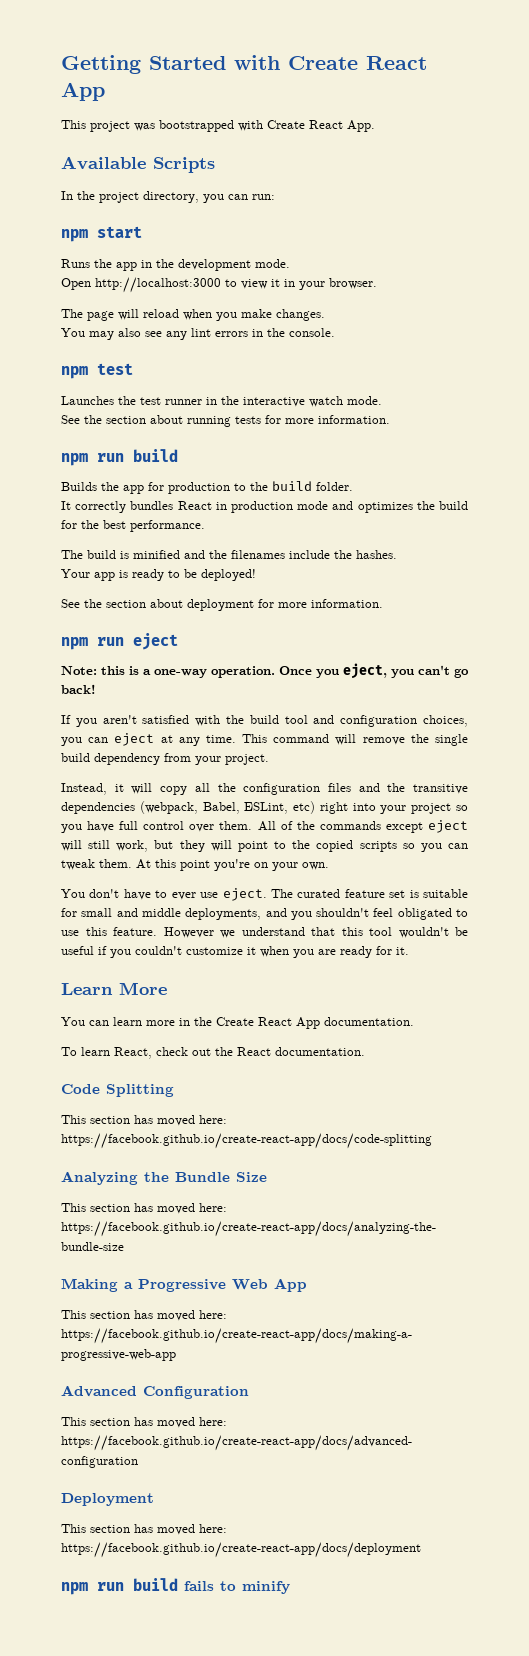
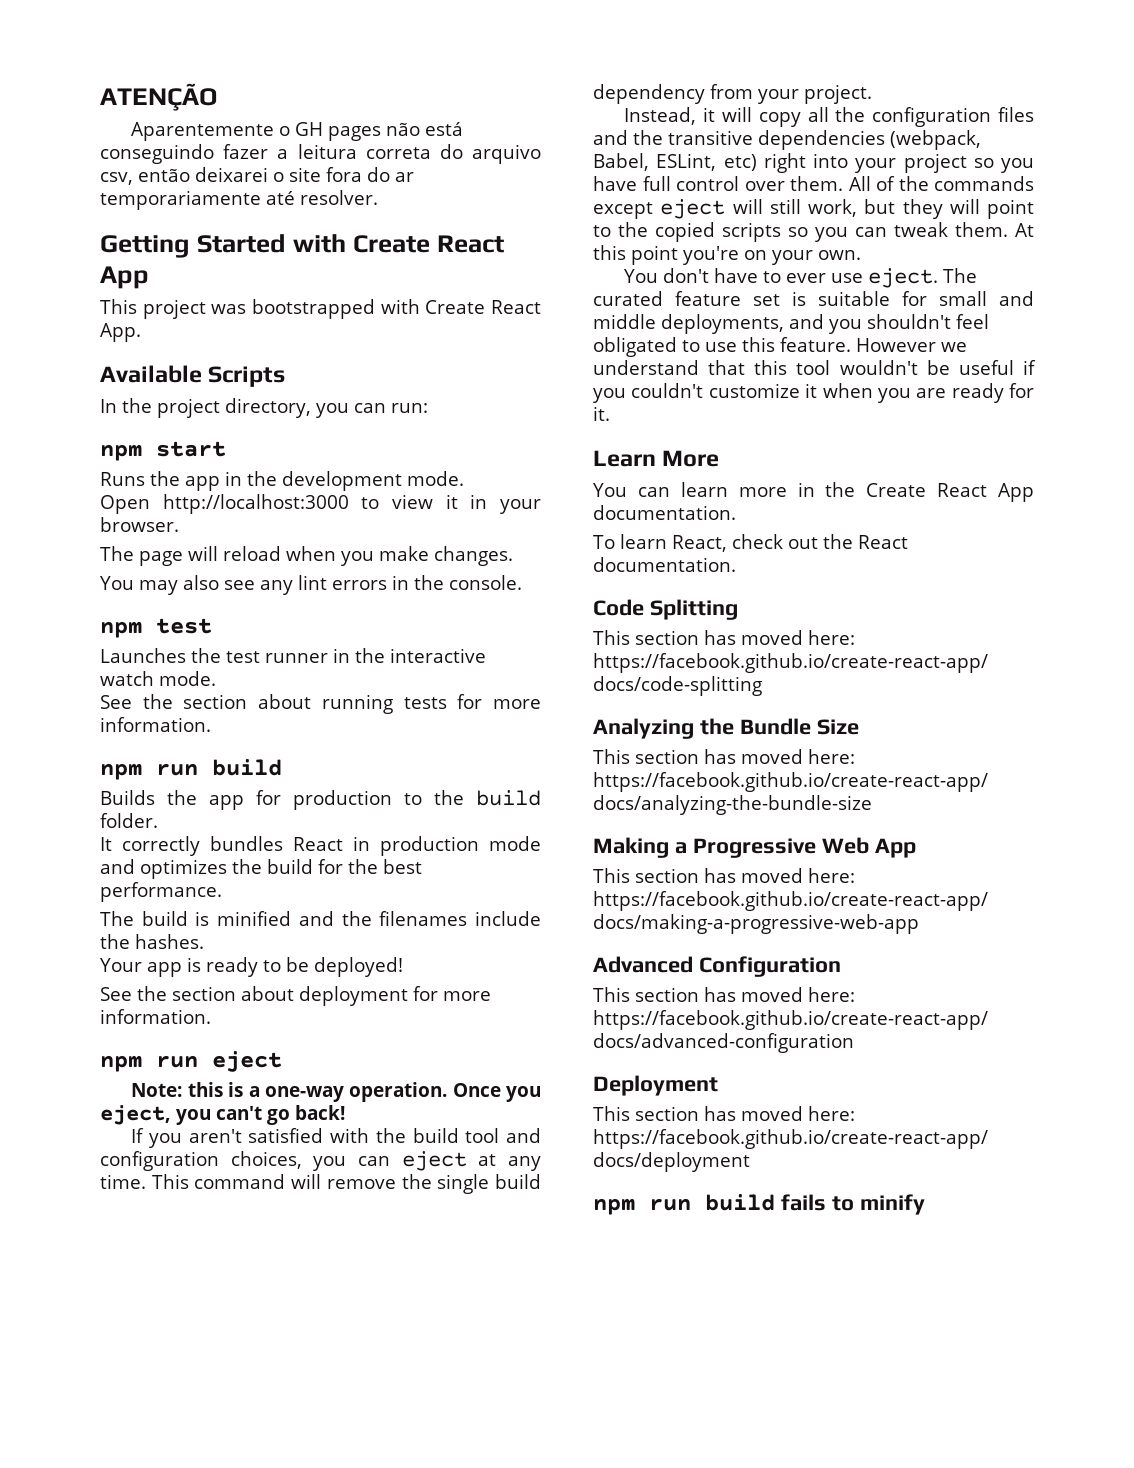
+ ATENÇÃO
+ Aparentemente o GH pages não está conseguindo fazer a leitura correta do arquivo csv, então deixarei o site fora do ar temporariamente até resolver.

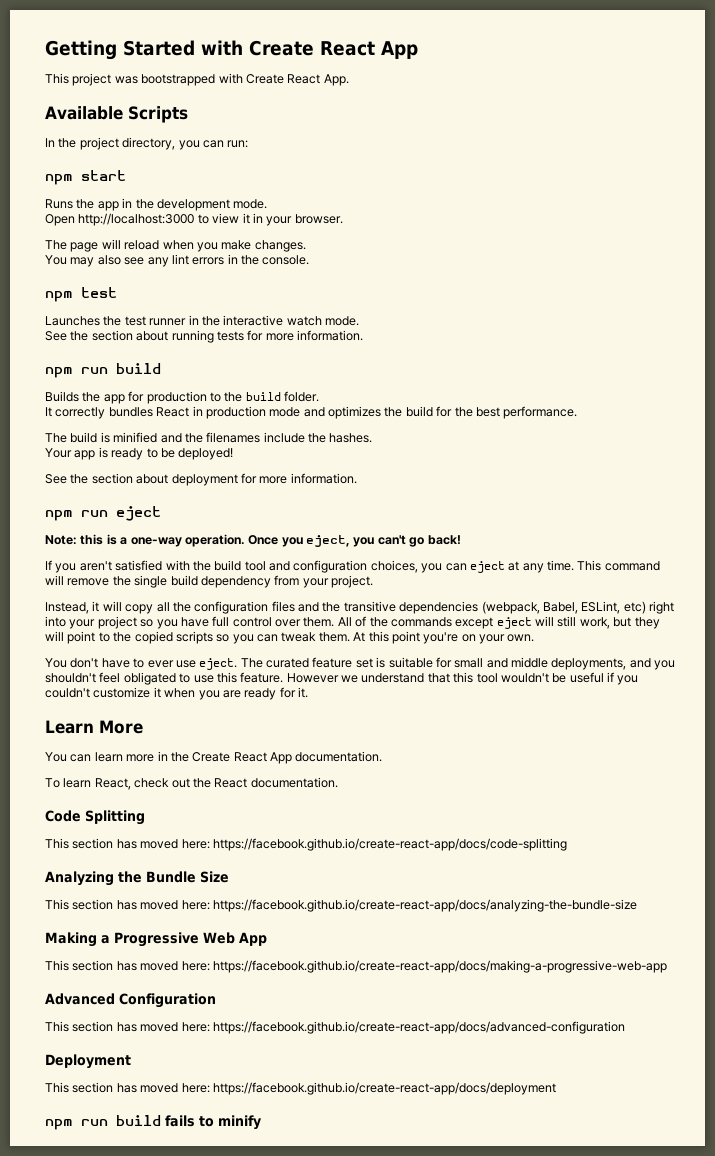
- ATENÇÃO
- Aparentemente o GH pages não está conseguindo fazer a leitura correta do arquivo csv, então deixarei o site fora do ar temporariamente até resolver.

